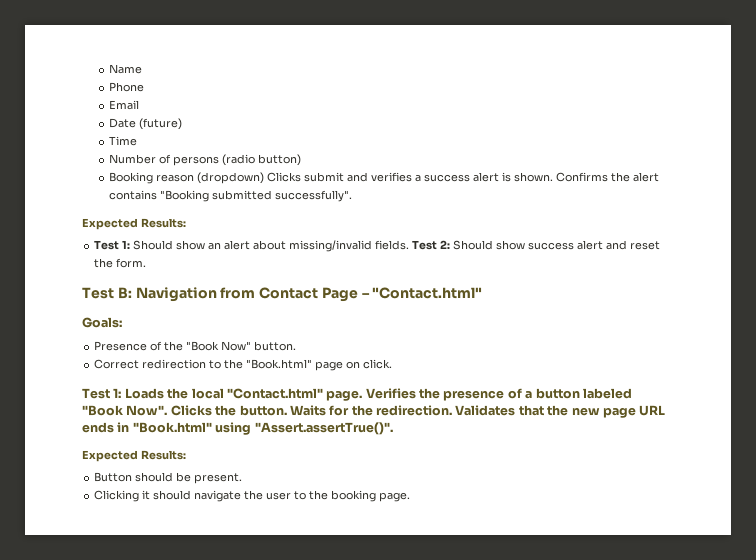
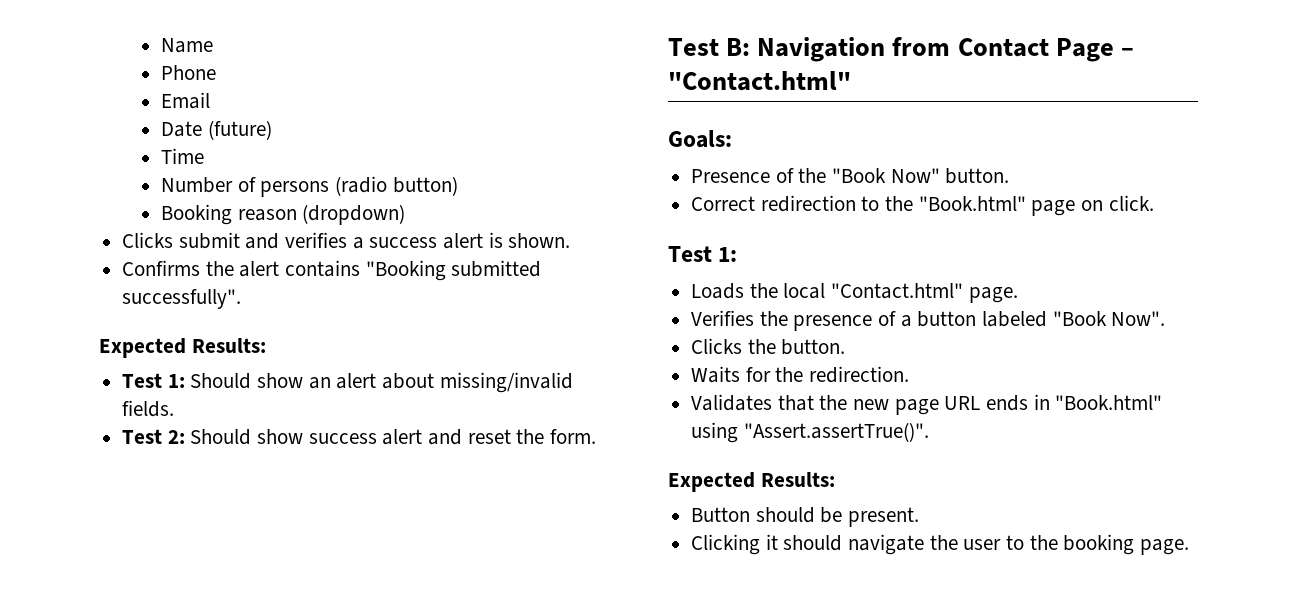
- Booking reason (dropdown) Clicks submit and verifies a success alert is shown. Confirms the alert contains "Booking submitted successfully".
+ Booking reason (dropdown)
+ Clicks submit and verifies a success alert is shown.
+ Confirms the alert contains "Booking submitted successfully".
- Test 1: Should show an alert about missing/invalid fields. Test 2: Should show success alert and reset the form.
+ Test 1: Should show an alert about missing/invalid fields.
+ Test 2: Should show success alert and reset the form.
  Correct redirection to the "Book.html" page on click.
- Test 1: Loads the local "Contact.html" page. Verifies the presence of a button labeled "Book Now". Clicks the button. Waits for the redirection. Validates that the new page URL ends in "Book.html" using "Assert.assertTrue()".
+ Test 1:
+ Loads the local "Contact.html" page.
+ Verifies the presence of a button labeled "Book Now".
+ Clicks the button.
+ Waits for the redirection.
+ Validates that the new page URL ends in "Book.html" using "Assert.assertTrue()".

